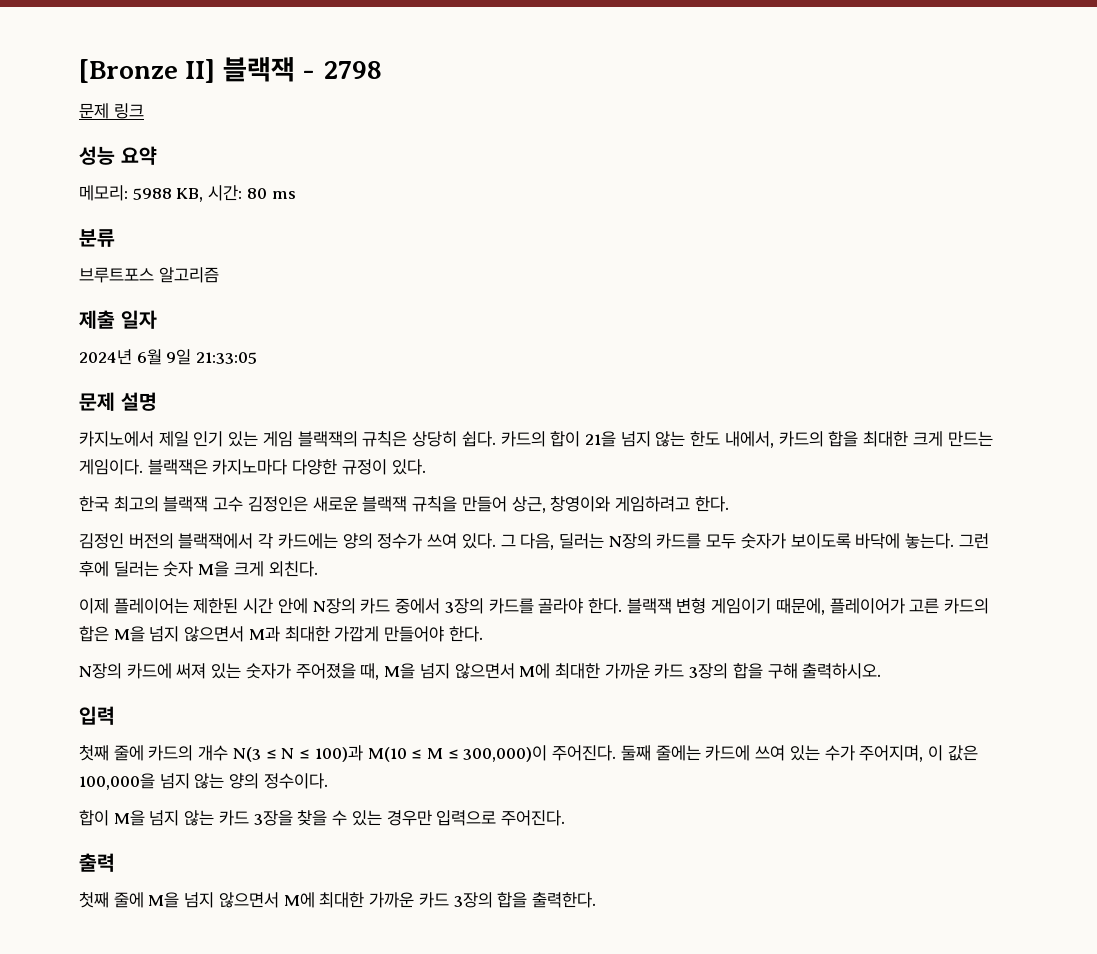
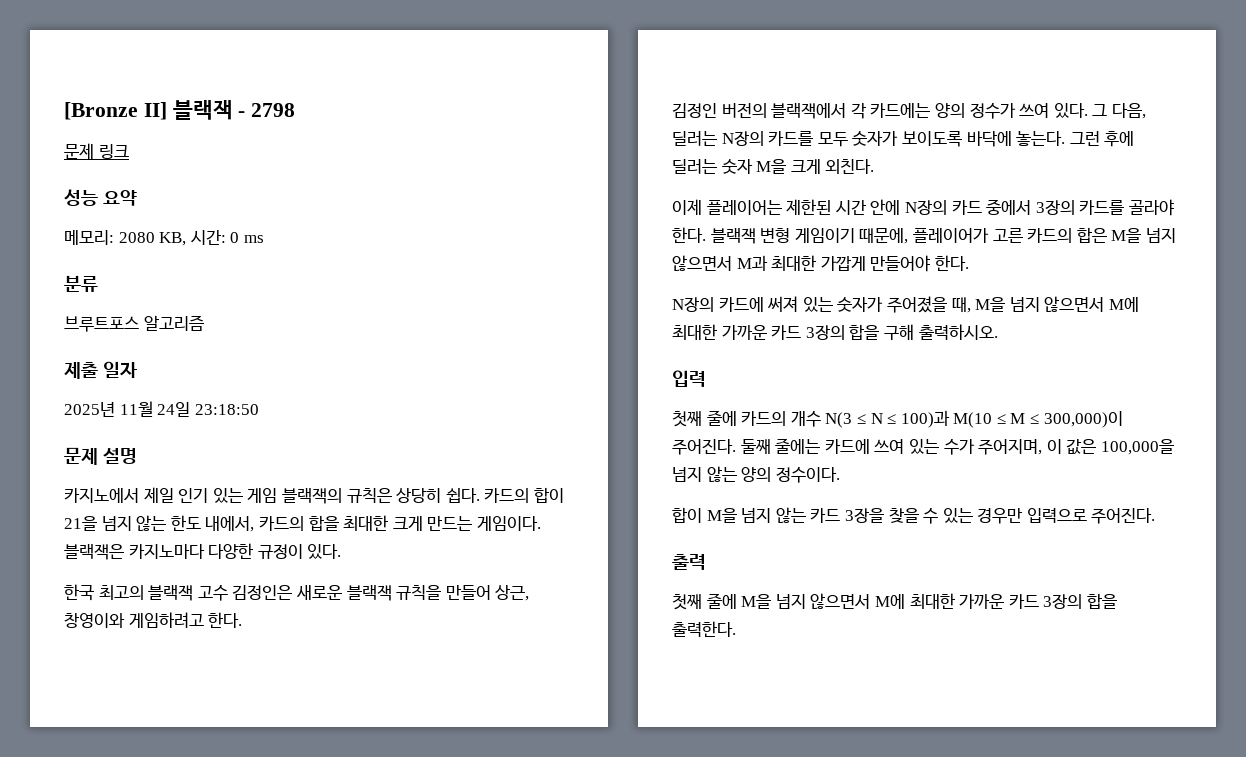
- 메모리: 5988 KB, 시간: 80 ms
+ 메모리: 2080 KB, 시간: 0 ms
- 2024년 6월 9일 21:33:05
+ 2025년 11월 24일 23:18:50

